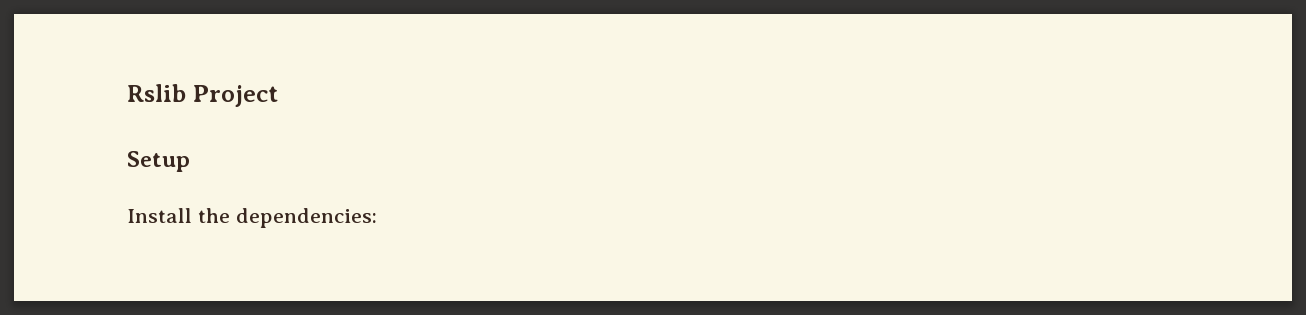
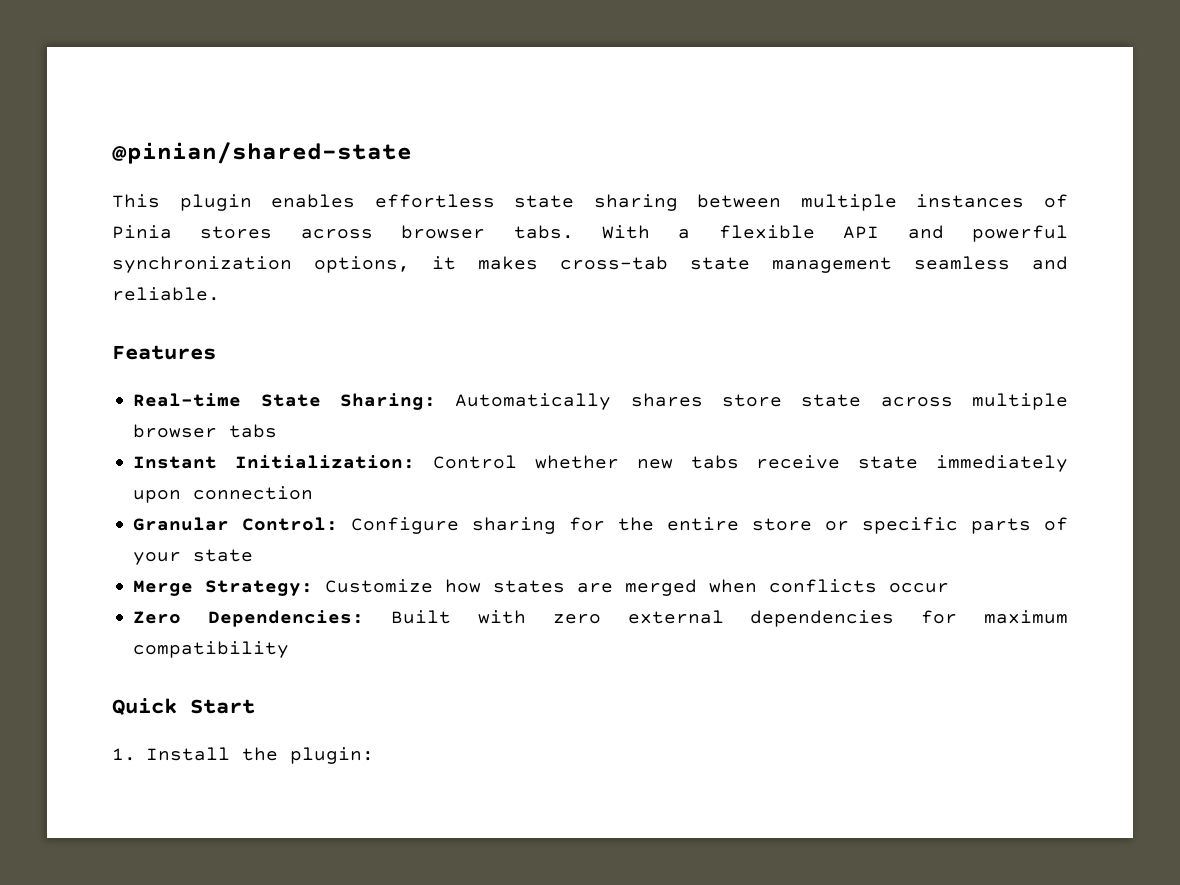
- Rslib Project
- Setup
- Install the dependencies:
+ @pinian/shared-state
+ This plugin enables effortless state sharing between multiple instances of Pinia stores across browser tabs. With a flexible API and powerful synchronization options, it makes cross-tab state management seamless and reliable.
+ Features
+ Real-time State Sharing: Automatically shares store state across multiple browser tabs
+ Instant Initialization: Control whether new tabs receive state immediately upon connection
+ Granular Control: Configure sharing for the entire store or specific parts of your state
+ Merge Strategy: Customize how states are merged when conflicts occur
+ Zero Dependencies: Built with zero external dependencies for maximum compatibility
+ Quick Start
+ 1. Install the plugin:

